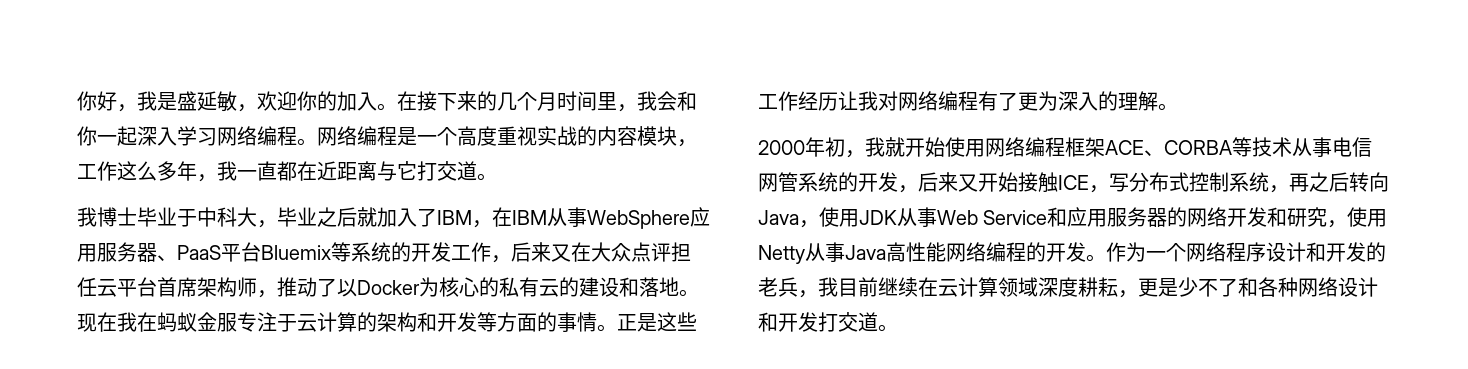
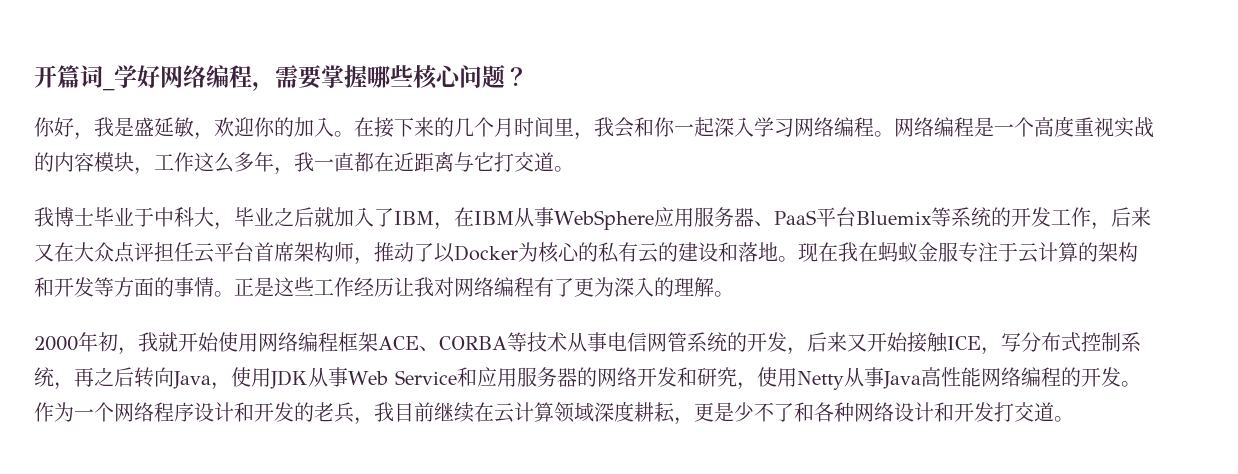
+ 开篇词_学好网络编程，需要掌握哪些核心问题？

